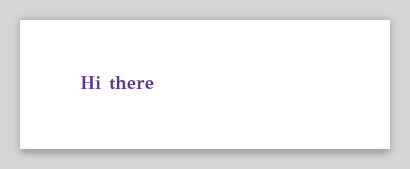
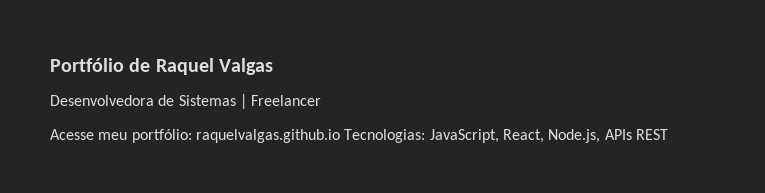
- Hi there
+ Portfólio de Raquel Valgas
+ Desenvolvedora de Sistemas | Freelancer
+ Acesse meu portfólio: raquelvalgas.github.io Tecnologias: JavaScript, React, Node.js, APIs REST

